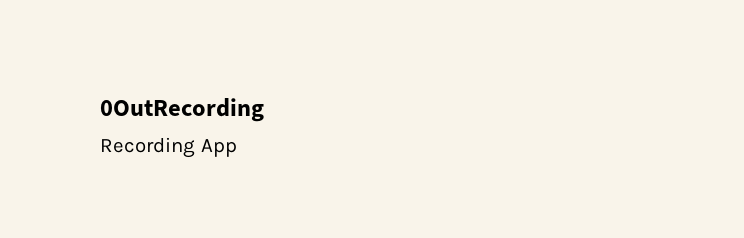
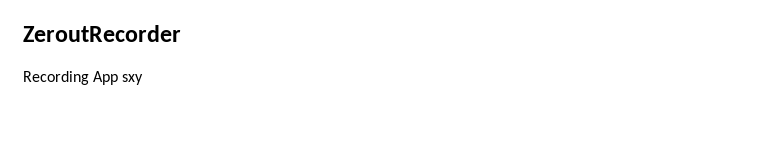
- 0OutRecording
+ ZeroutRecorder
- Recording App
+ Recording App sxy

